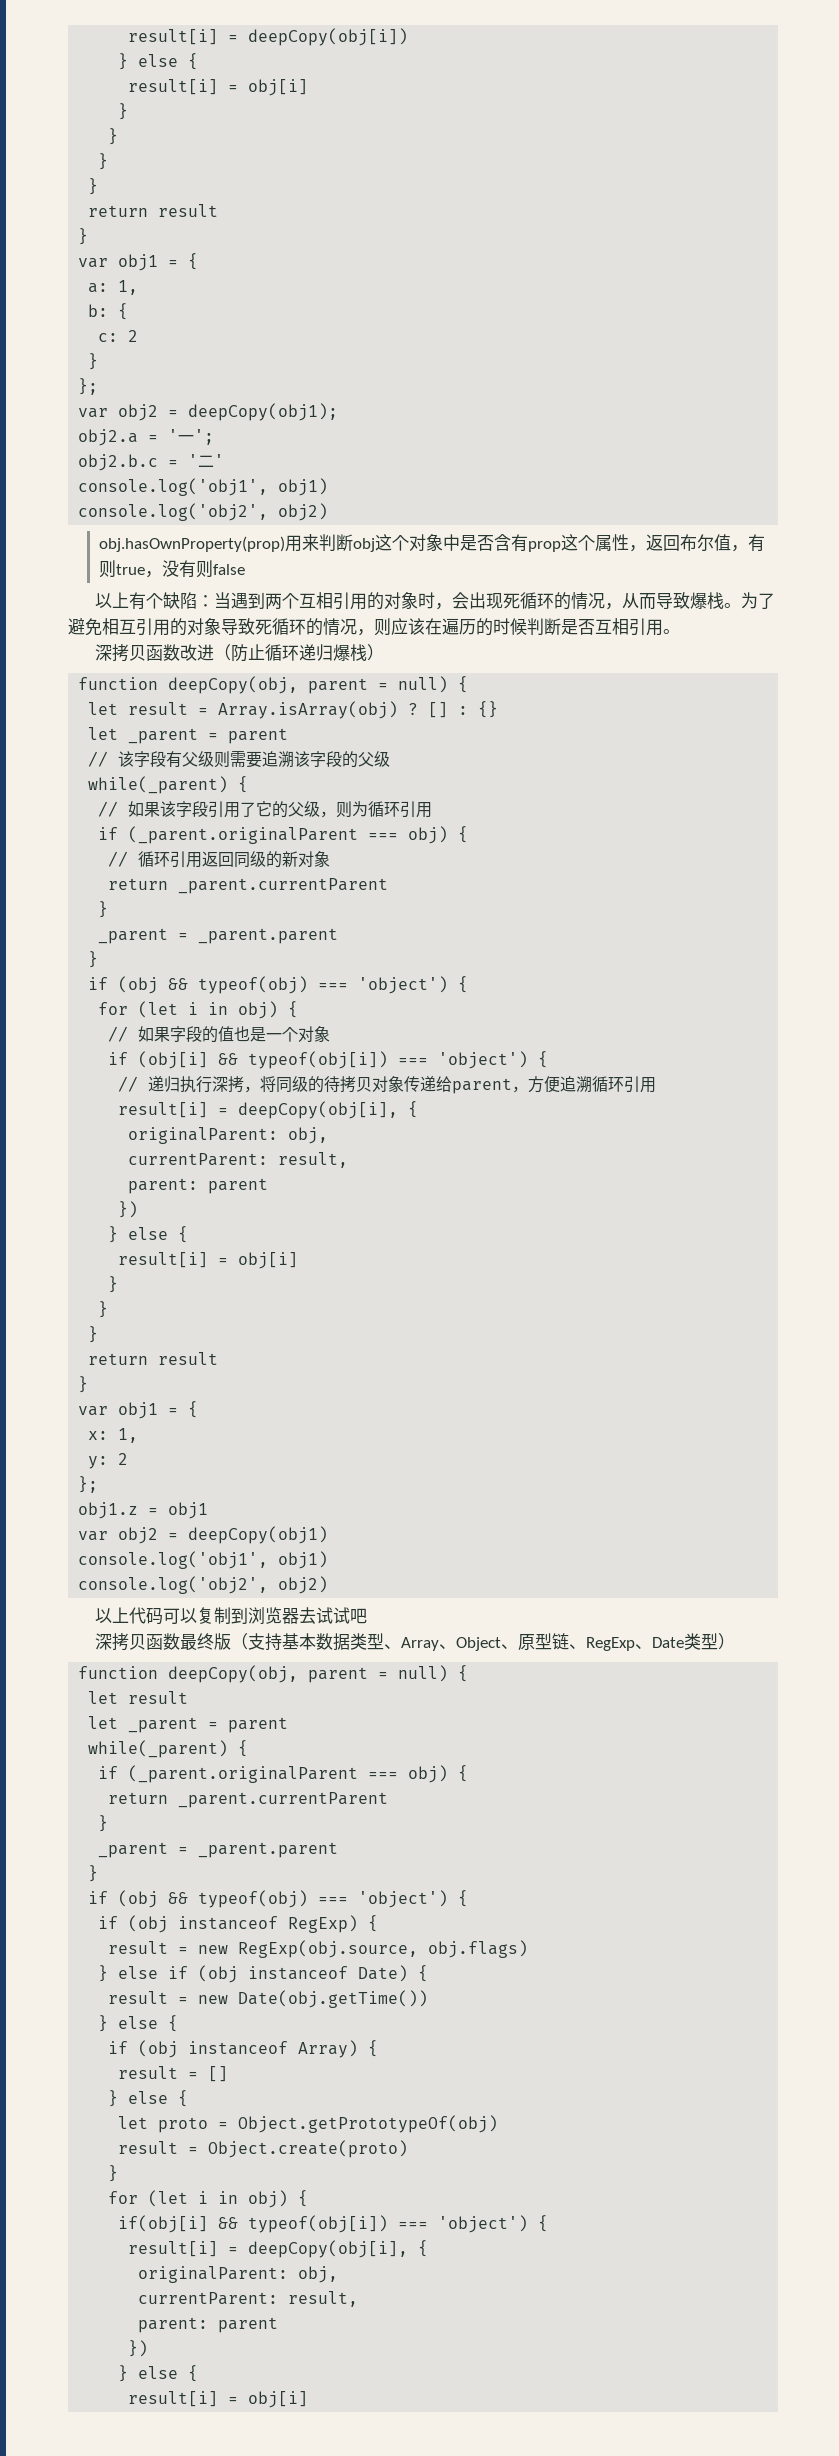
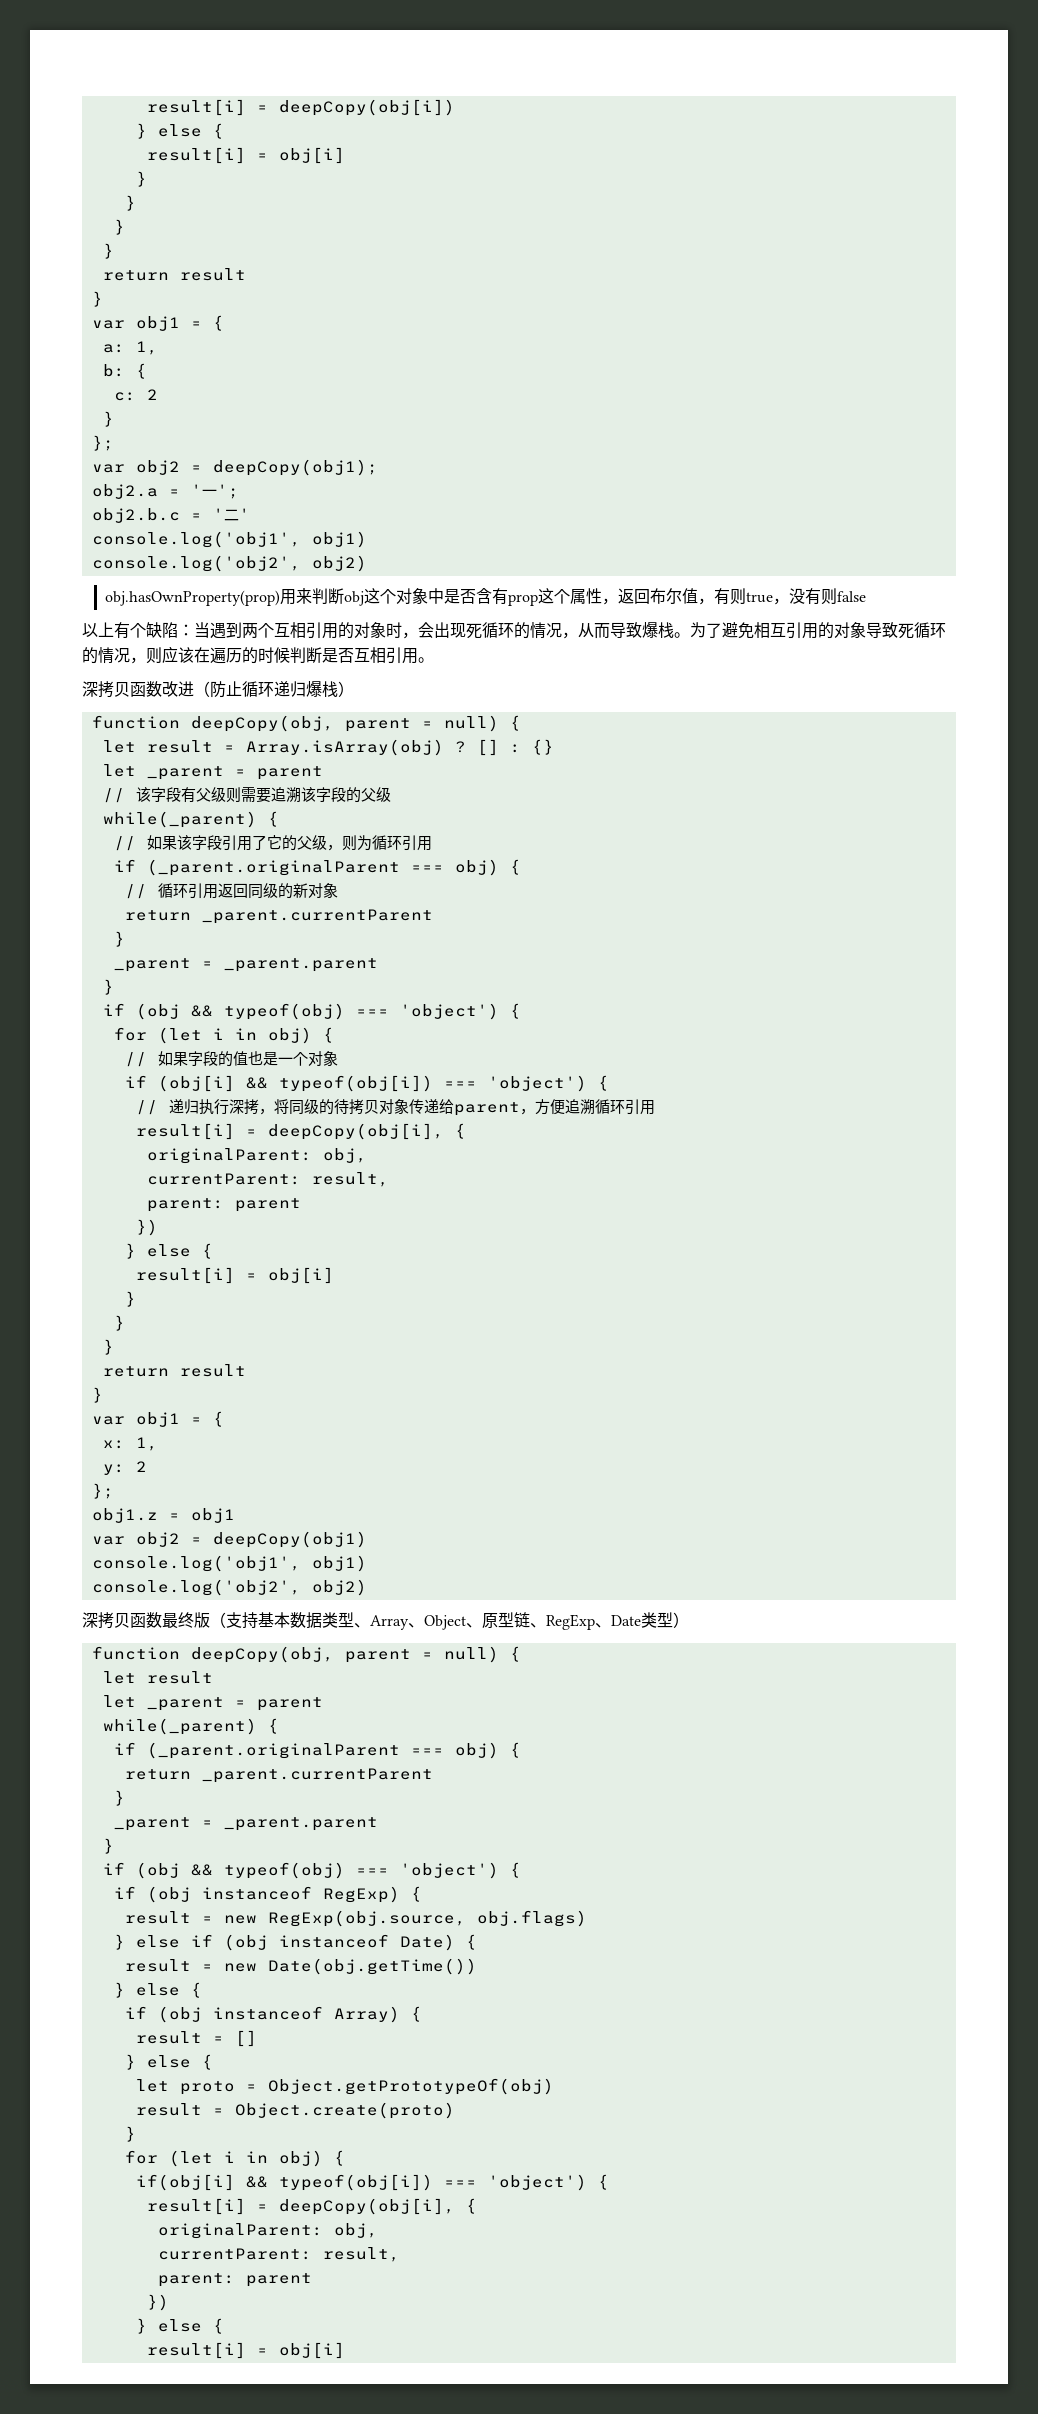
- 以上代码可以复制到浏览器去试试吧

